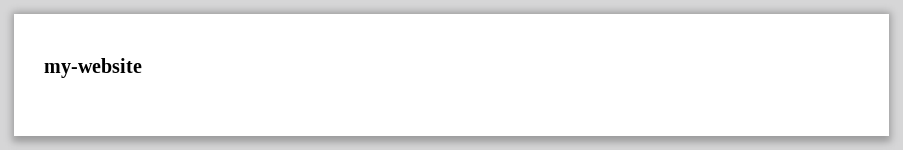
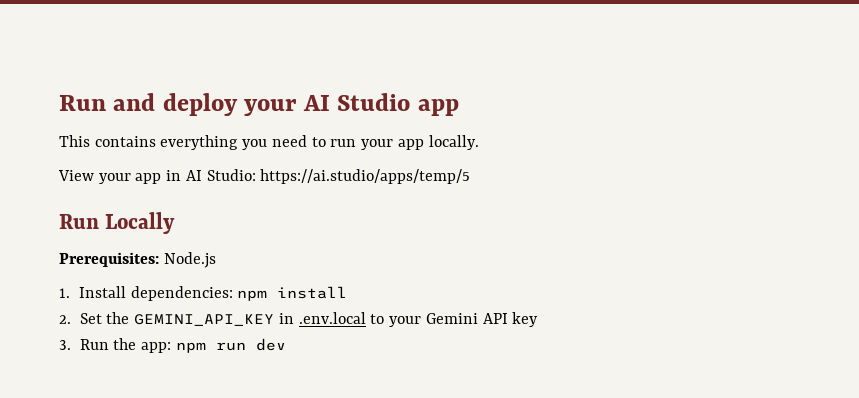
- my-website
+ Run and deploy your AI Studio app
+ This contains everything you need to run your app locally.
+ View your app in AI Studio: https://ai.studio/apps/temp/5
+ Run Locally
+ Prerequisites: Node.js
+ 1. Install dependencies: npm install
+ 2. Set the GEMINI_API_KEY in .env.local to your Gemini API key
+ 3. Run the app: npm run dev

